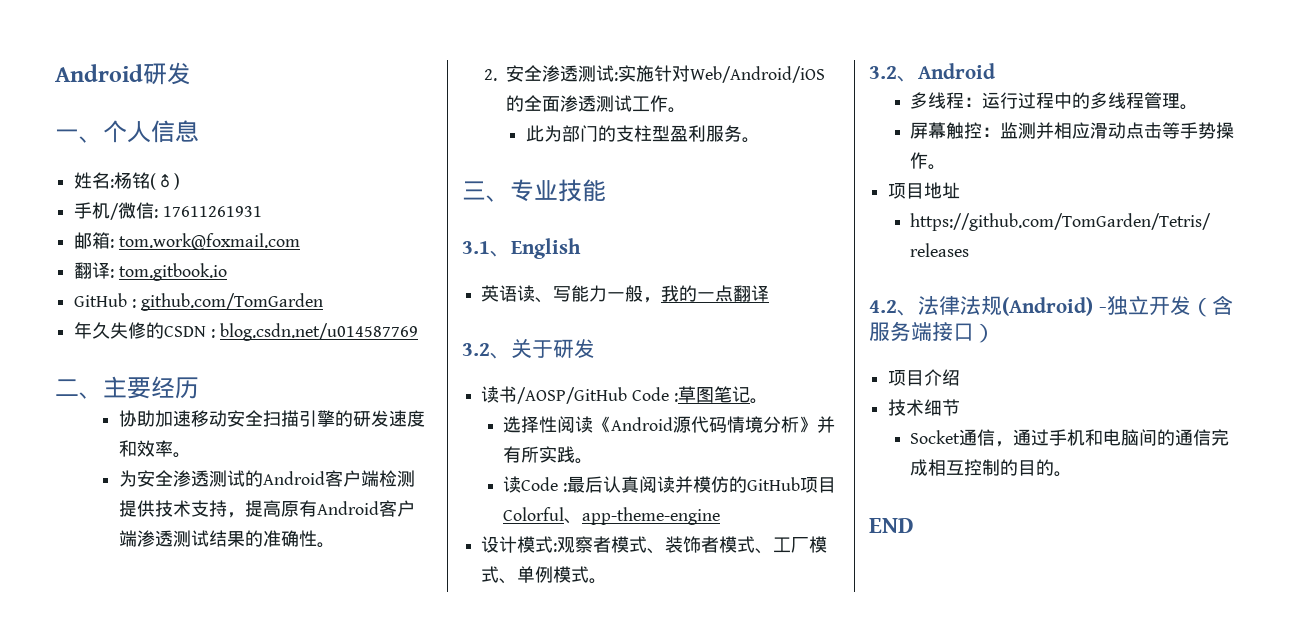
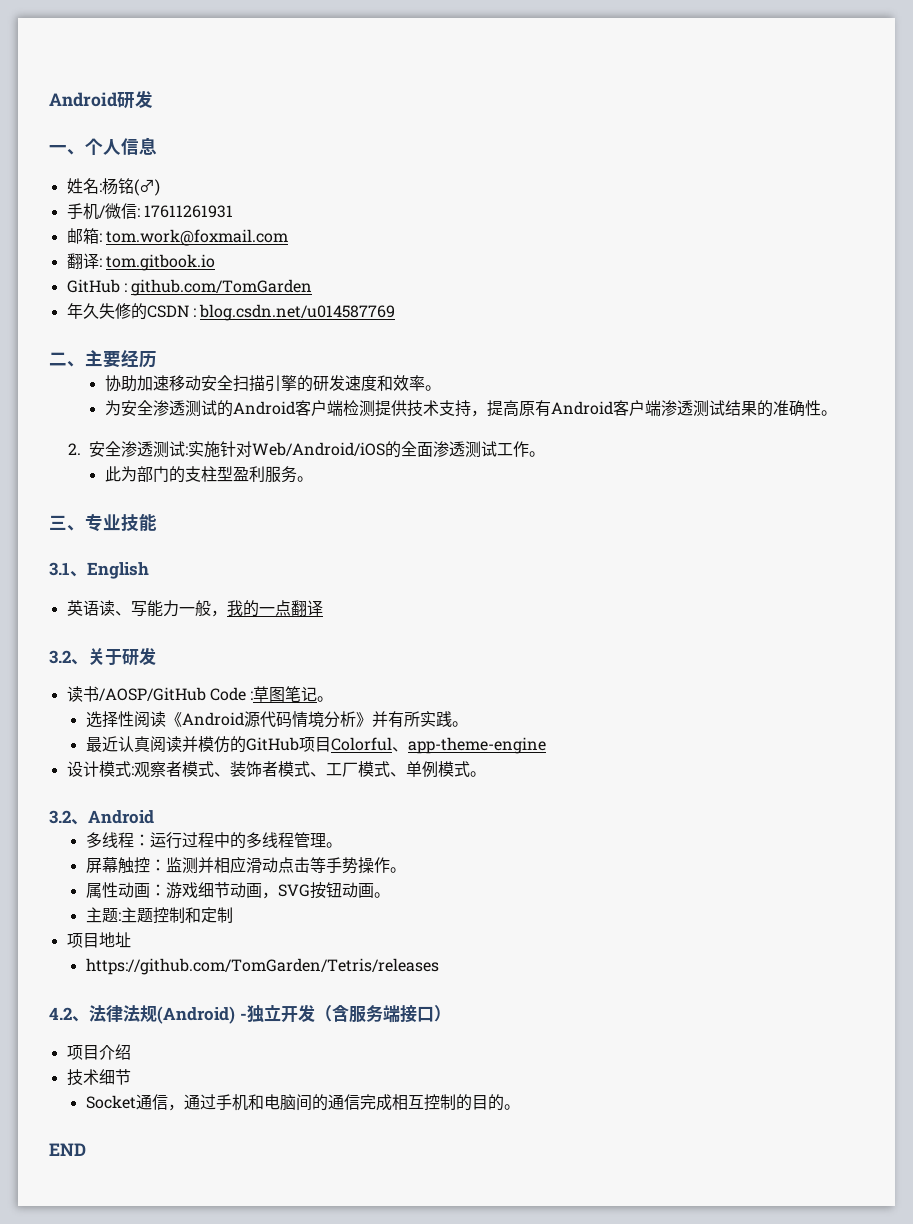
- 读Code :最后认真阅读并模仿的GitHub项目Colorful、app-theme-engine
+ 最近认真阅读并模仿的GitHub项目Colorful、app-theme-engine
+ 属性动画：游戏细节动画，SVG按钮动画。
+ 主题:主题控制和定制

